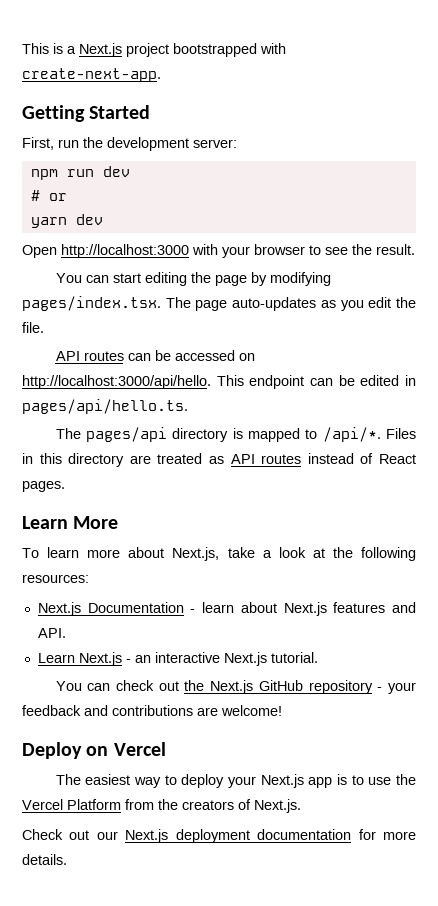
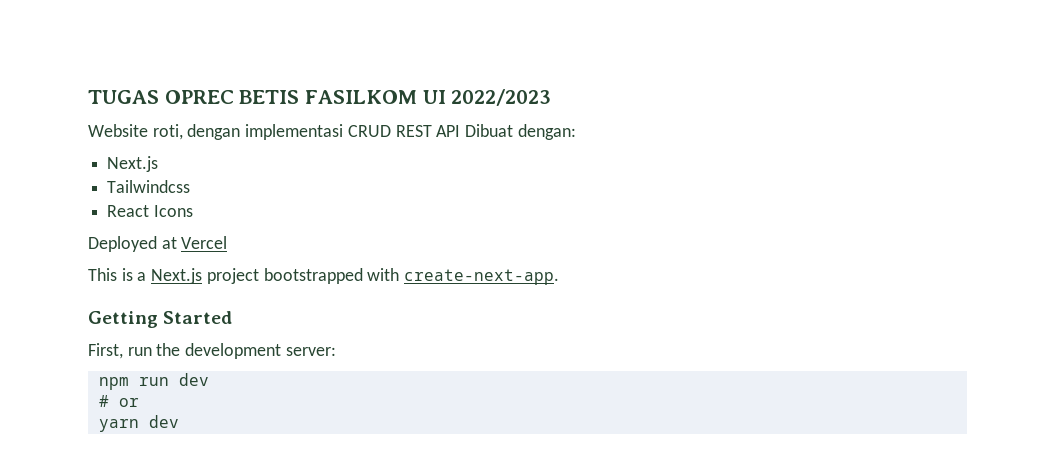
+ TUGAS OPREC BETIS FASILKOM UI 2022/2023
+ Website roti, dengan implementasi CRUD REST API Dibuat dengan:
+ Next.js
+ Tailwindcss
+ React Icons
+ Deployed at Vercel
- Open http://localhost:3000 with your browser to see the result.
- You can start editing the page by modifying pages/index.tsx. The page auto-updates as you edit the file.
- API routes can be accessed on http://localhost:3000/api/hello. This endpoint can be edited in pages/api/hello.ts.
- The pages/api directory is mapped to /api/*. Files in this directory are treated as API routes instead of React pages.
- Learn More
- To learn more about Next.js, take a look at the following resources:
- Next.js Documentation - learn about Next.js features and API.
- Learn Next.js - an interactive Next.js tutorial.
- You can check out the Next.js GitHub repository - your feedback and contributions are welcome!
- Deploy on Vercel
- The easiest way to deploy your Next.js app is to use the Vercel Platform from the creators of Next.js.
- Check out our Next.js deployment documentation for more details.

